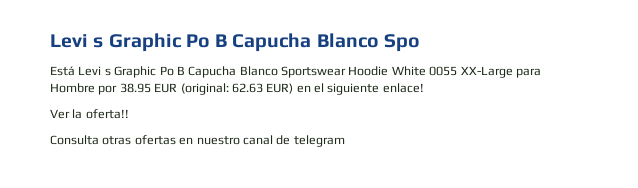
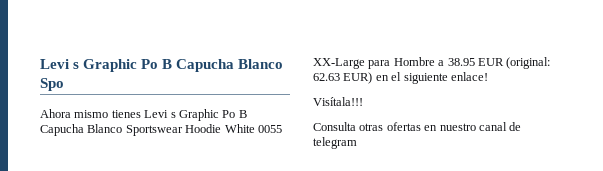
- Está Levi s Graphic Po B Capucha Blanco Sportswear Hoodie White 0055 XX-Large para Hombre por 38.95 EUR (original: 62.63 EUR) en el siguiente enlace!
+ Ahora mismo tienes Levi s Graphic Po B Capucha Blanco Sportswear Hoodie White 0055 XX-Large para Hombre a 38.95 EUR (original: 62.63 EUR) en el siguiente enlace!
- Ver la oferta!!
+ Visítala!!!

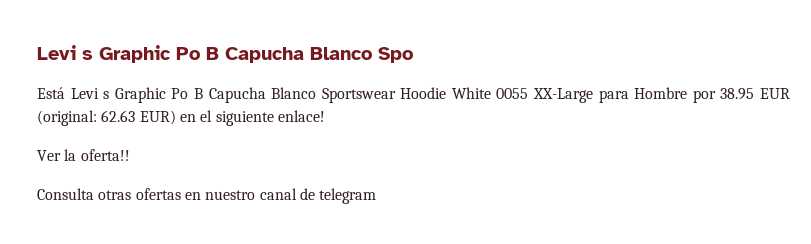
- Ahora mismo tienes Levi s Graphic Po B Capucha Blanco Sportswear Hoodie White 0055 XX-Large para Hombre a 38.95 EUR (original: 62.63 EUR) en el siguiente enlace!
+ Está Levi s Graphic Po B Capucha Blanco Sportswear Hoodie White 0055 XX-Large para Hombre por 38.95 EUR (original: 62.63 EUR) en el siguiente enlace!
- Visítala!!!
+ Ver la oferta!!

